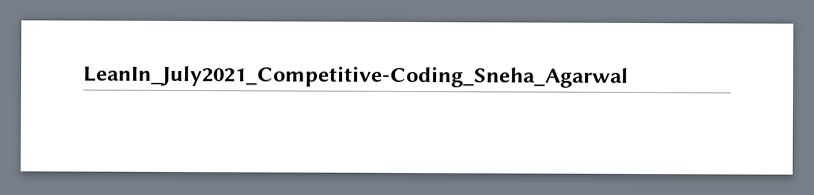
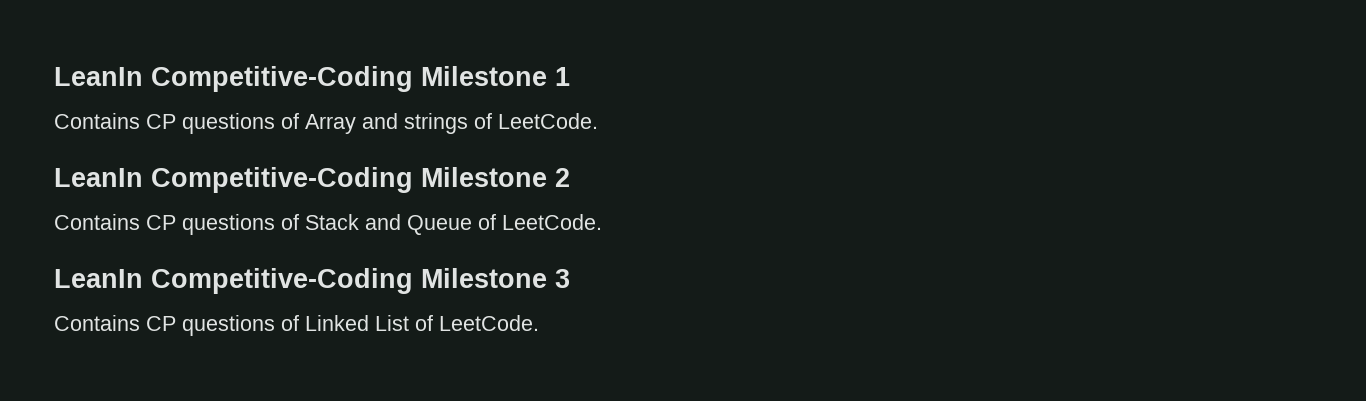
- LeanIn_July2021_Competitive-Coding_Sneha_Agarwal
+ LeanIn Competitive-Coding Milestone 1
+ Contains CP questions of Array and strings of LeetCode.
+ LeanIn Competitive-Coding Milestone 2
+ Contains CP questions of Stack and Queue of LeetCode.
+ LeanIn Competitive-Coding Milestone 3
+ Contains CP questions of Linked List of LeetCode.

